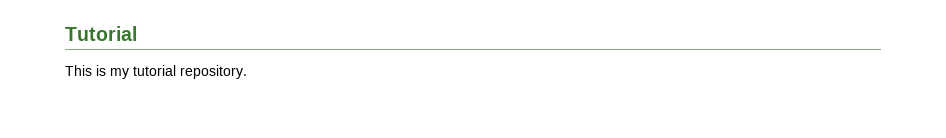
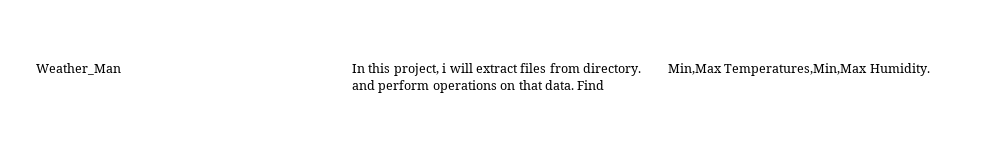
- Tutorial
- This is my tutorial repository.
+ Weather_Man
+ In this project, i will extract files from directory. and perform operations on that data. Find Min,Max Temperatures,Min,Max Humidity.

